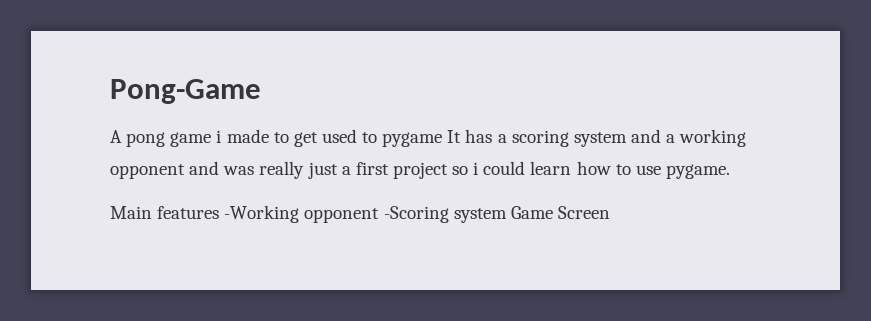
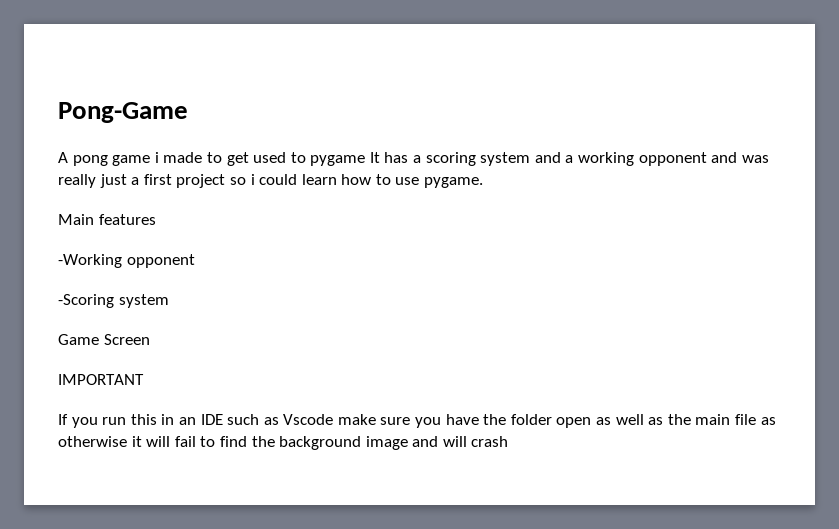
- Main features -Working opponent -Scoring system Game Screen
+ Main features
+ -Working opponent
+ -Scoring system
+ Game Screen
+ IMPORTANT
+ If you run this in an IDE such as Vscode make sure you have the folder open as well as the main file as otherwise it will fail to find the background image and will crash

